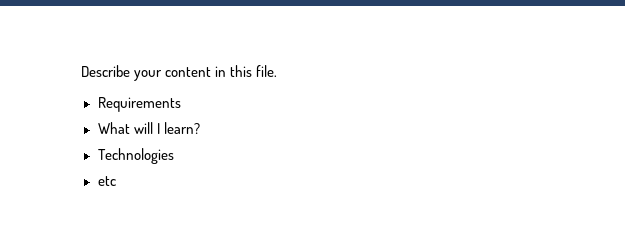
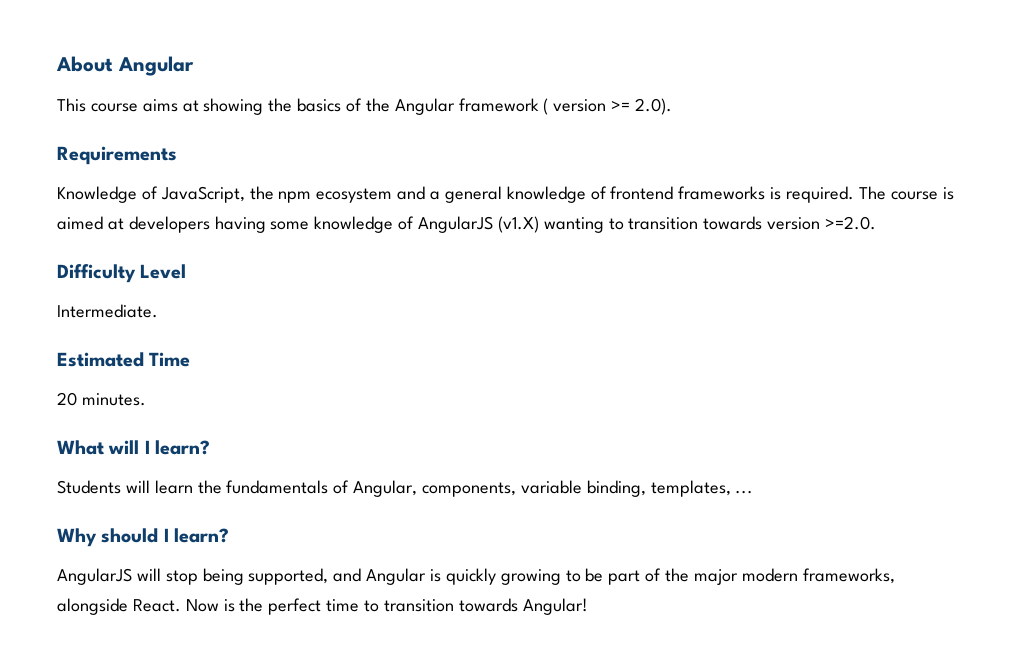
- Describe your content in this file.
+ About Angular
+ This course aims at showing the basics of the Angular framework ( version >= 2.0).
  Requirements
+ Knowledge of JavaScript, the npm ecosystem and a general knowledge of frontend frameworks is required. The course is aimed at developers having some knowledge of AngularJS (v1.X) wanting to transition towards version >=2.0.
+ Difficulty Level
+ Intermediate.
+ Estimated Time
+ 20 minutes.
  What will I learn?
- Technologies
- etc
+ Students will learn the fundamentals of Angular, components, variable binding, templates, ...
+ Why should I learn?
+ AngularJS will stop being supported, and Angular is quickly growing to be part of the major modern frameworks, alongside React. Now is the perfect time to transition towards Angular!

